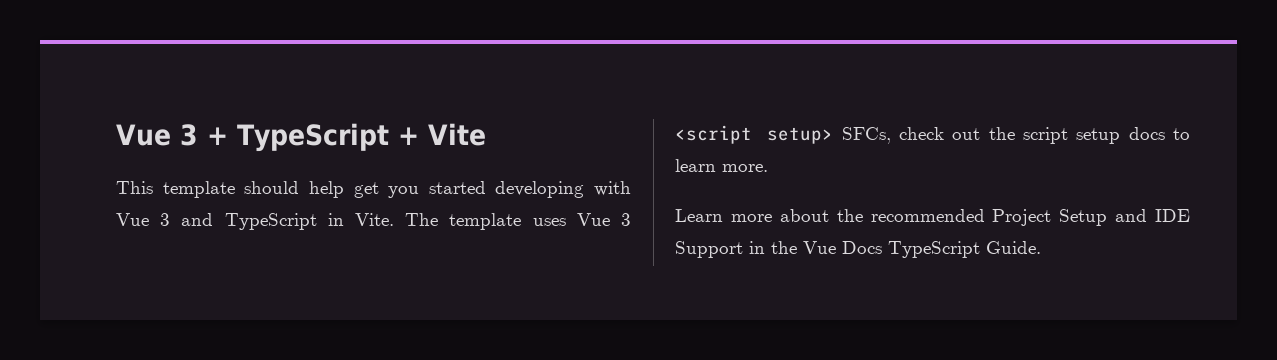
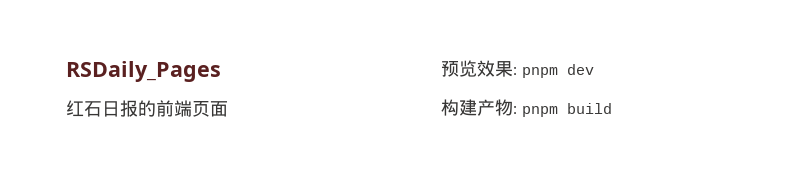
- Vue 3 + TypeScript + Vite
- This template should help get you started developing with Vue 3 and TypeScript in Vite. The template uses Vue 3 <script setup> SFCs, check out the script setup docs to learn more.
- Learn more about the recommended Project Setup and IDE Support in the Vue Docs TypeScript Guide.
+ RSDaily_Pages
+ 红石日报的前端页面
+ 预览效果: pnpm dev
+ 构建产物: pnpm build

